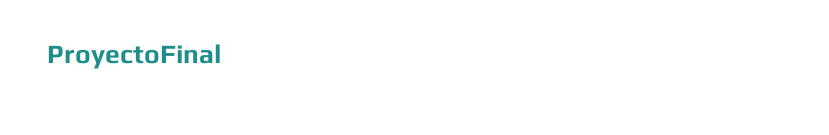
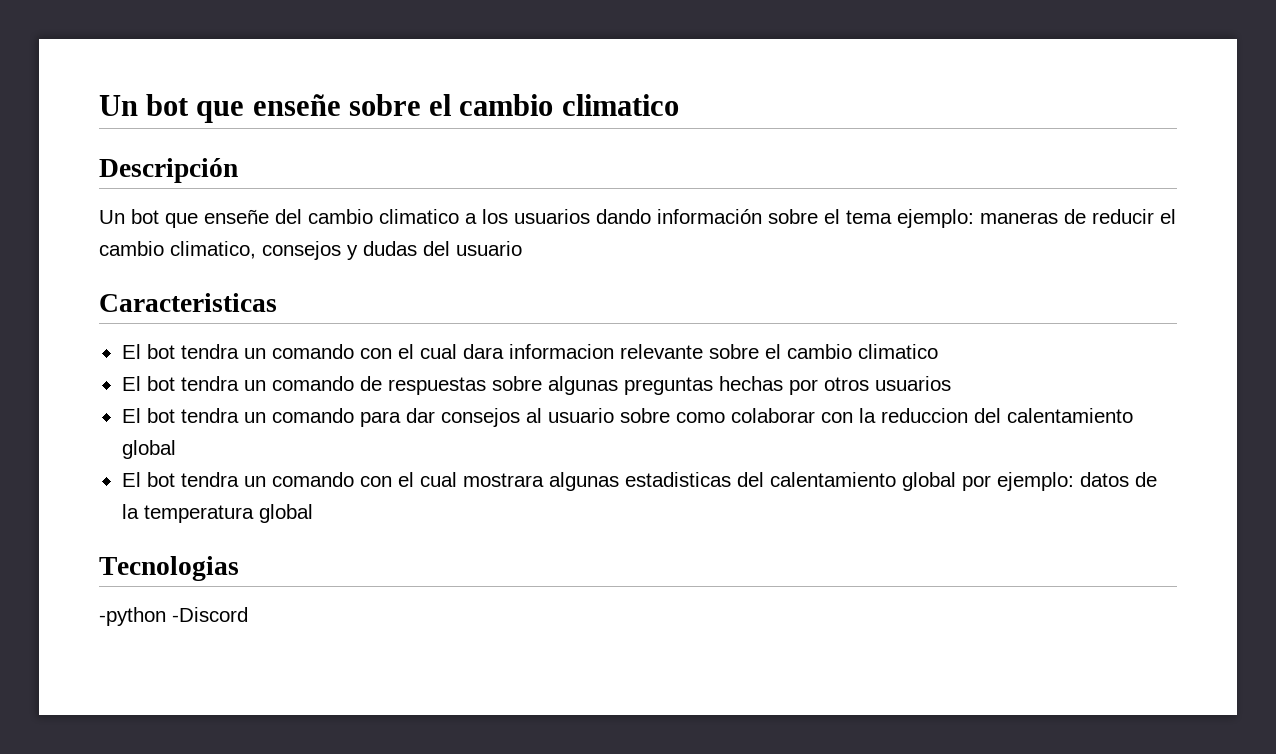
- ProyectoFinal
+ Un bot que enseñe sobre el cambio climatico
+ Descripción
+ Un bot que enseñe del cambio climatico a los usuarios dando información sobre el tema ejemplo: maneras de reducir el cambio climatico, consejos y dudas del usuario
+ Caracteristicas
+ El bot tendra un comando con el cual dara informacion relevante sobre el cambio climatico
+ El bot tendra un comando de respuestas sobre algunas preguntas hechas por otros usuarios
+ El bot tendra un comando para dar consejos al usuario sobre como colaborar con la reduccion del calentamiento global
+ El bot tendra un comando con el cual mostrara algunas estadisticas del calentamiento global por ejemplo: datos de la temperatura global
+ Tecnologias
+ -python -Discord

